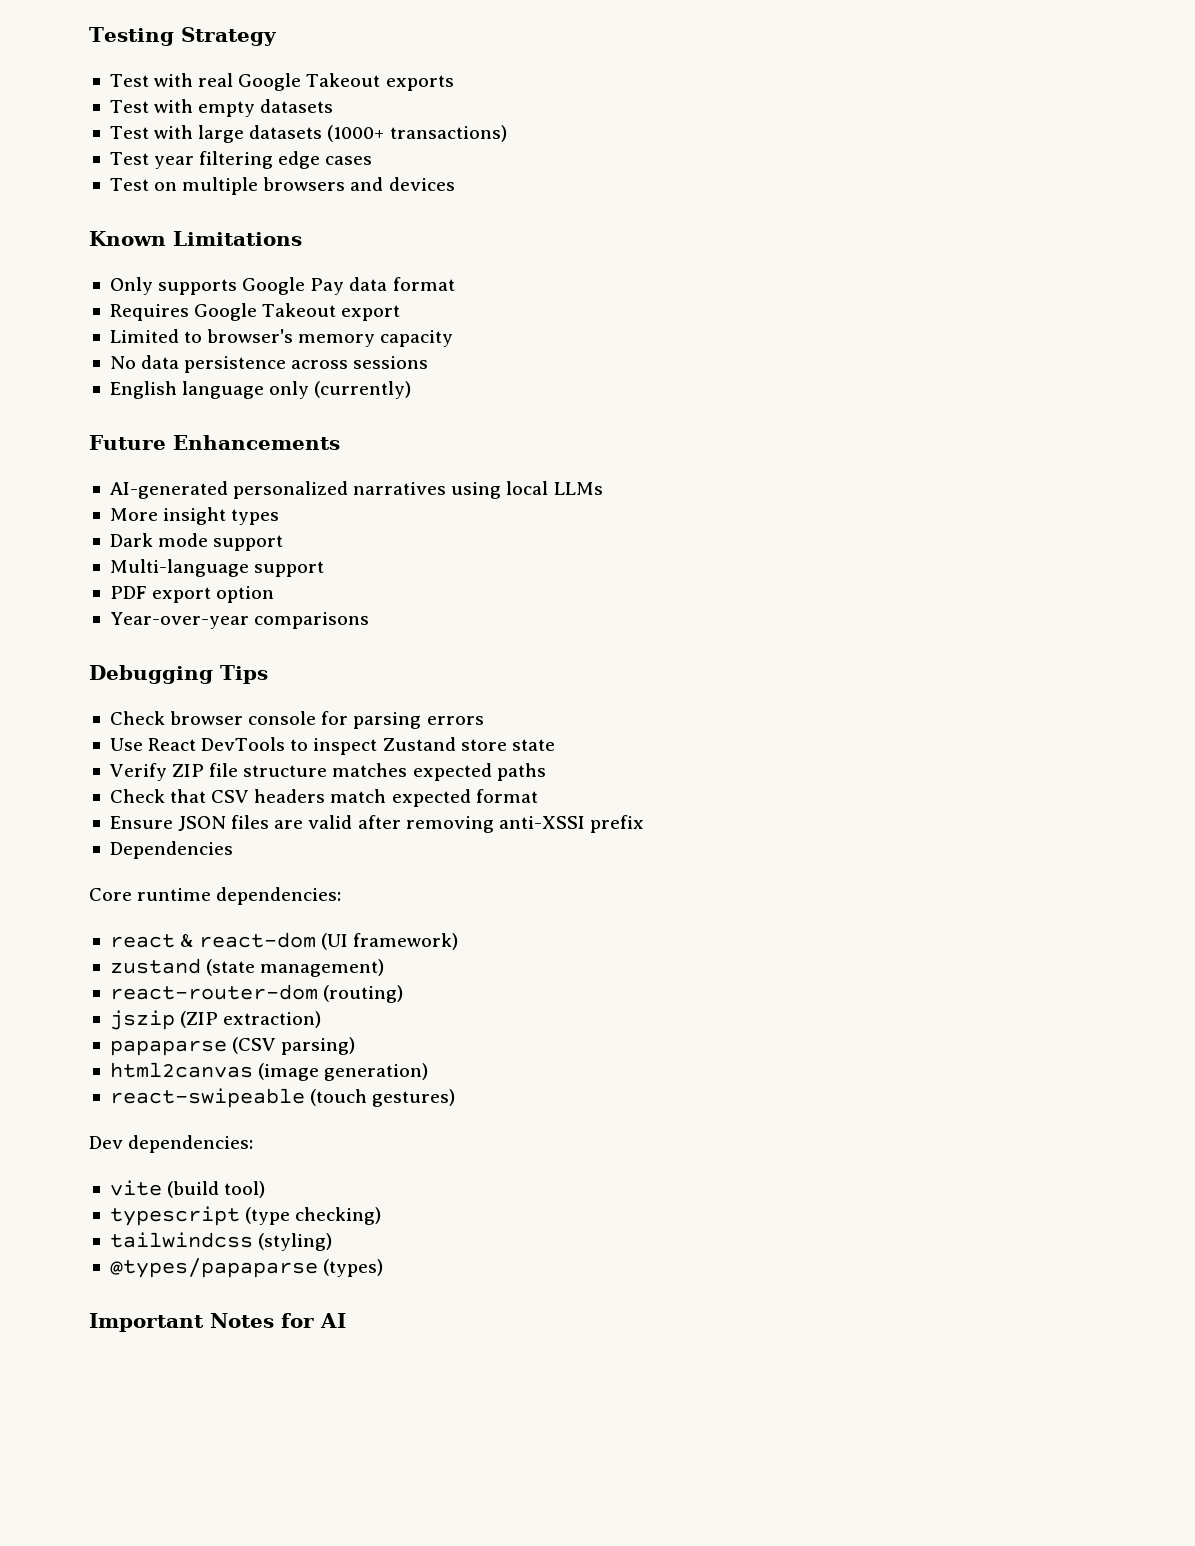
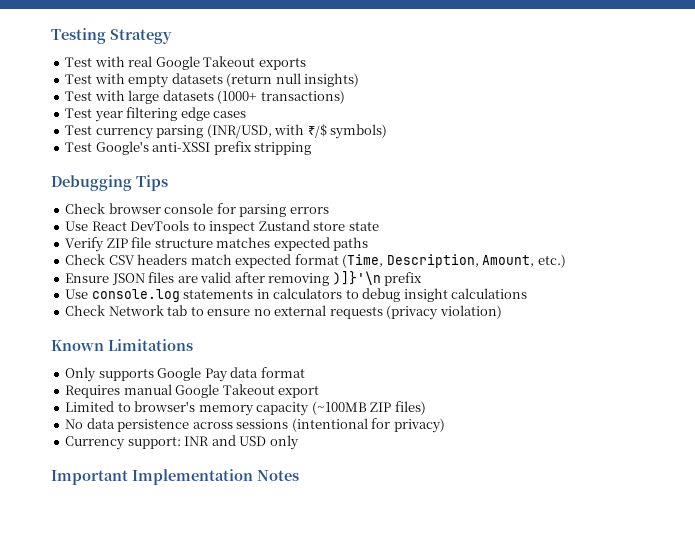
- Test with empty datasets
+ Test with empty datasets (return null insights)
- Test on multiple browsers and devices
- Known Limitations
- Only supports Google Pay data format
- Requires Google Takeout export
- Limited to browser's memory capacity
- No data persistence across sessions
- English language only (currently)
- Future Enhancements
- AI-generated personalized narratives using local LLMs
- More insight types
- Dark mode support
- Multi-language support
- PDF export option
- Year-over-year comparisons
+ Test currency parsing (INR/USD, with ₹/$ symbols)
+ Test Google's anti-XSSI prefix stripping
- Check that CSV headers match expected format
+ Check CSV headers match expected format (Time, Description, Amount, etc.)
- Ensure JSON files are valid after removing anti-XSSI prefix
+ Ensure JSON files are valid after removing )]}'\n prefix
- Dependencies
- Core runtime dependencies:
- react & react-dom (UI framework)
- zustand (state management)
- react-router-dom (routing)
- jszip (ZIP extraction)
- papaparse (CSV parsing)
- html2canvas (image generation)
- react-swipeable (touch gestures)
- Dev dependencies:
- vite (build tool)
- typescript (type checking)
- tailwindcss (styling)
- @types/papaparse (types)
- Important Notes for AI
+ Use console.log statements in calculators to debug insight calculations
+ Check Network tab to ensure no external requests (privacy violation)
+ Known Limitations
+ Only supports Google Pay data format
+ Requires manual Google Takeout export
+ Limited to browser's memory capacity (~100MB ZIP files)
+ No data persistence across sessions (intentional for privacy)
+ Currency support: INR and USD only
+ Important Implementation Notes

